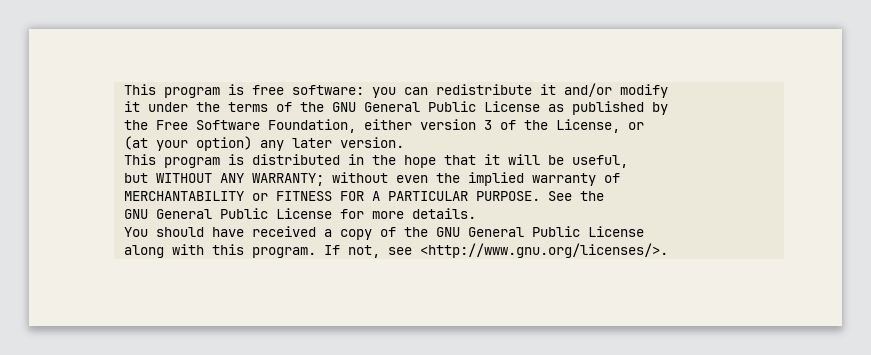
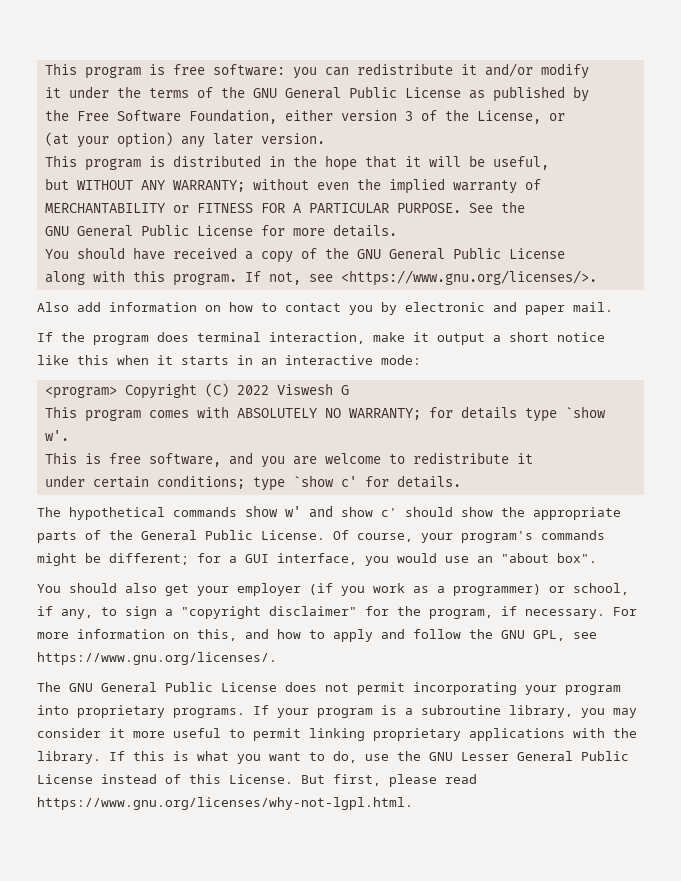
- If not, see <http://www.gnu.org/licenses/>.
+ If not, see <https://www.gnu.org/licenses/>.
+ Also add information on how to contact you by electronic and paper mail.
+ If the program does terminal interaction, make it output a short notice like this when it starts in an interactive mode:
+ <program> Copyright (C) 2022 Viswesh G
+ This program comes with ABSOLUTELY NO WARRANTY; for details type `show w'.
+ This is free software, and you are welcome to redistribute it
+ under certain conditions; type `show c' for details.
+ The hypothetical commands show w' and show c' should show the appropriate parts of the General Public License. Of course, your program's commands might be different; for a GUI interface, you would use an "about box".
+ You should also get your employer (if you work as a programmer) or school, if any, to sign a "copyright disclaimer" for the program, if necessary. For more information on this, and how to apply and follow the GNU GPL, see https://www.gnu.org/licenses/.
+ The GNU General Public License does not permit incorporating your program into proprietary programs. If your program is a subroutine library, you may consider it more useful to permit linking proprietary applications with the library. If this is what you want to do, use the GNU Lesser General Public License instead of this License. But first, please read https://www.gnu.org/licenses/why-not-lgpl.html.

